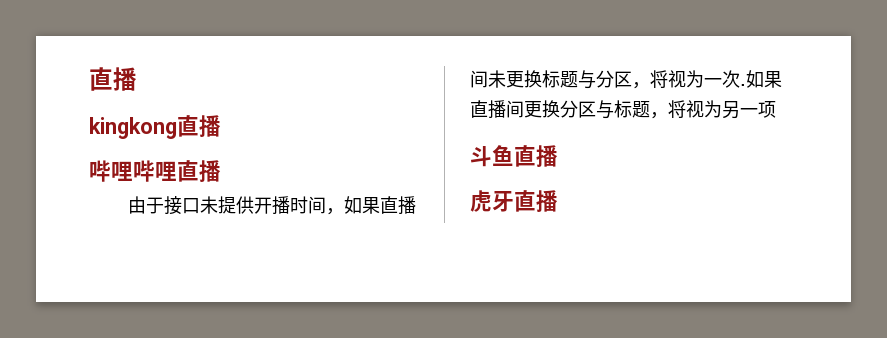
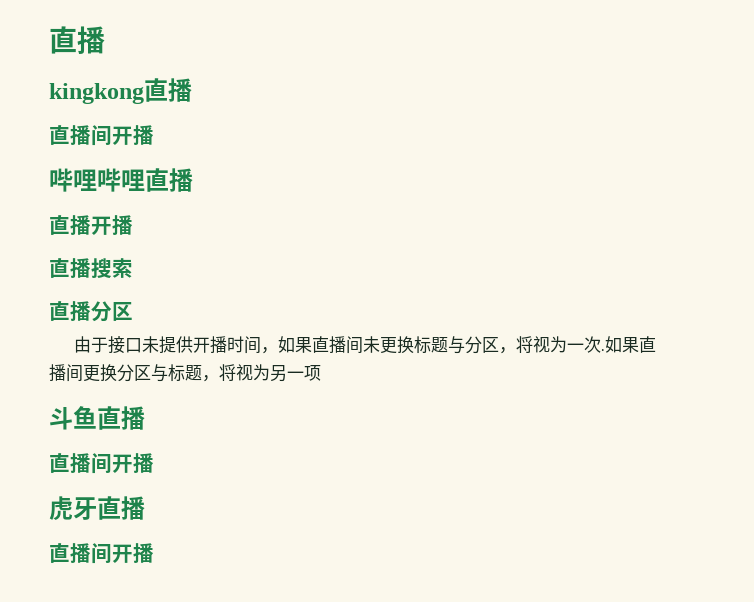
  kingkong直播
+ 直播间开播
+ 直播开播
+ 直播搜索
+ 直播分区
  斗鱼直播
+ 直播间开播
  虎牙直播
+ 直播间开播

